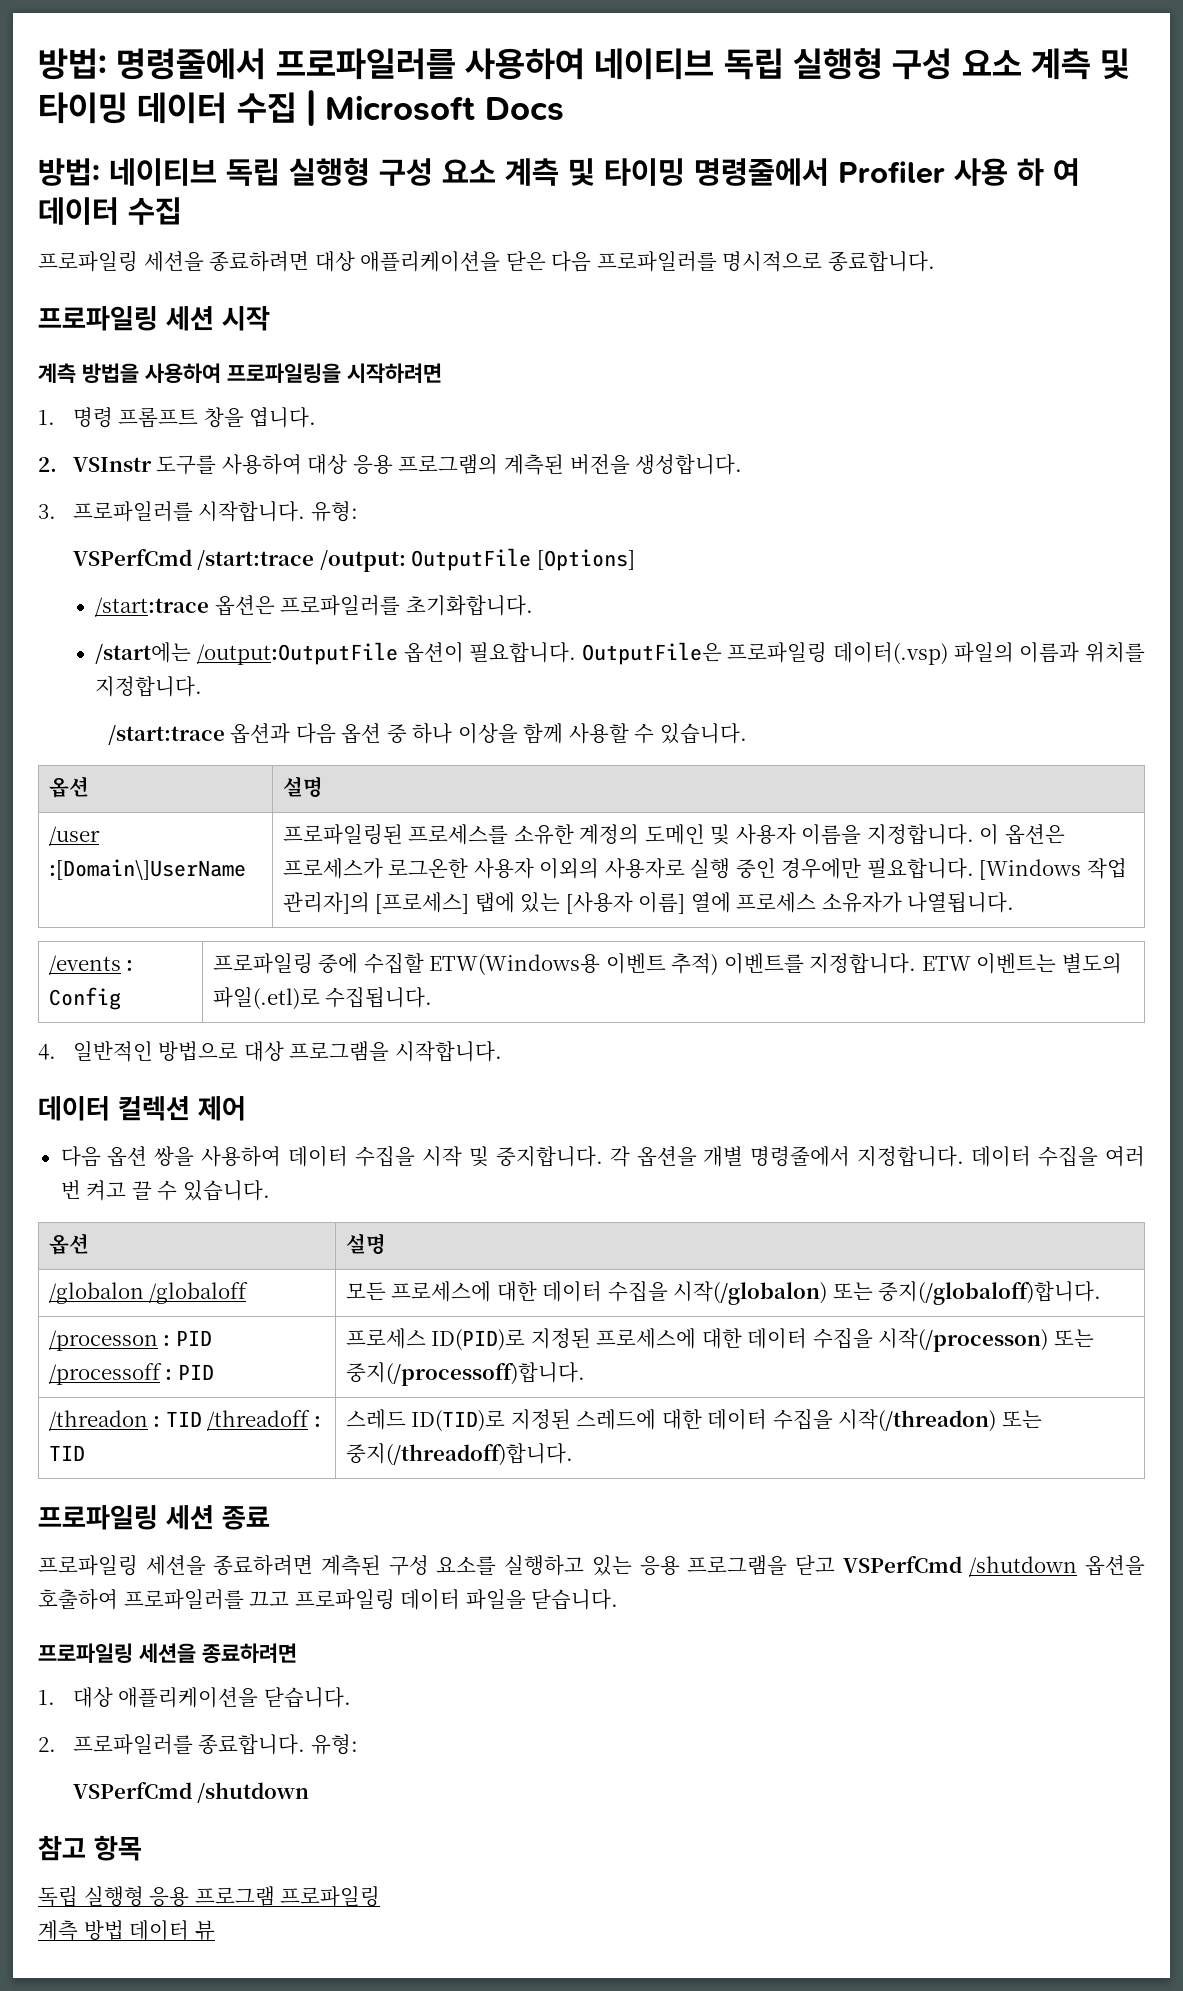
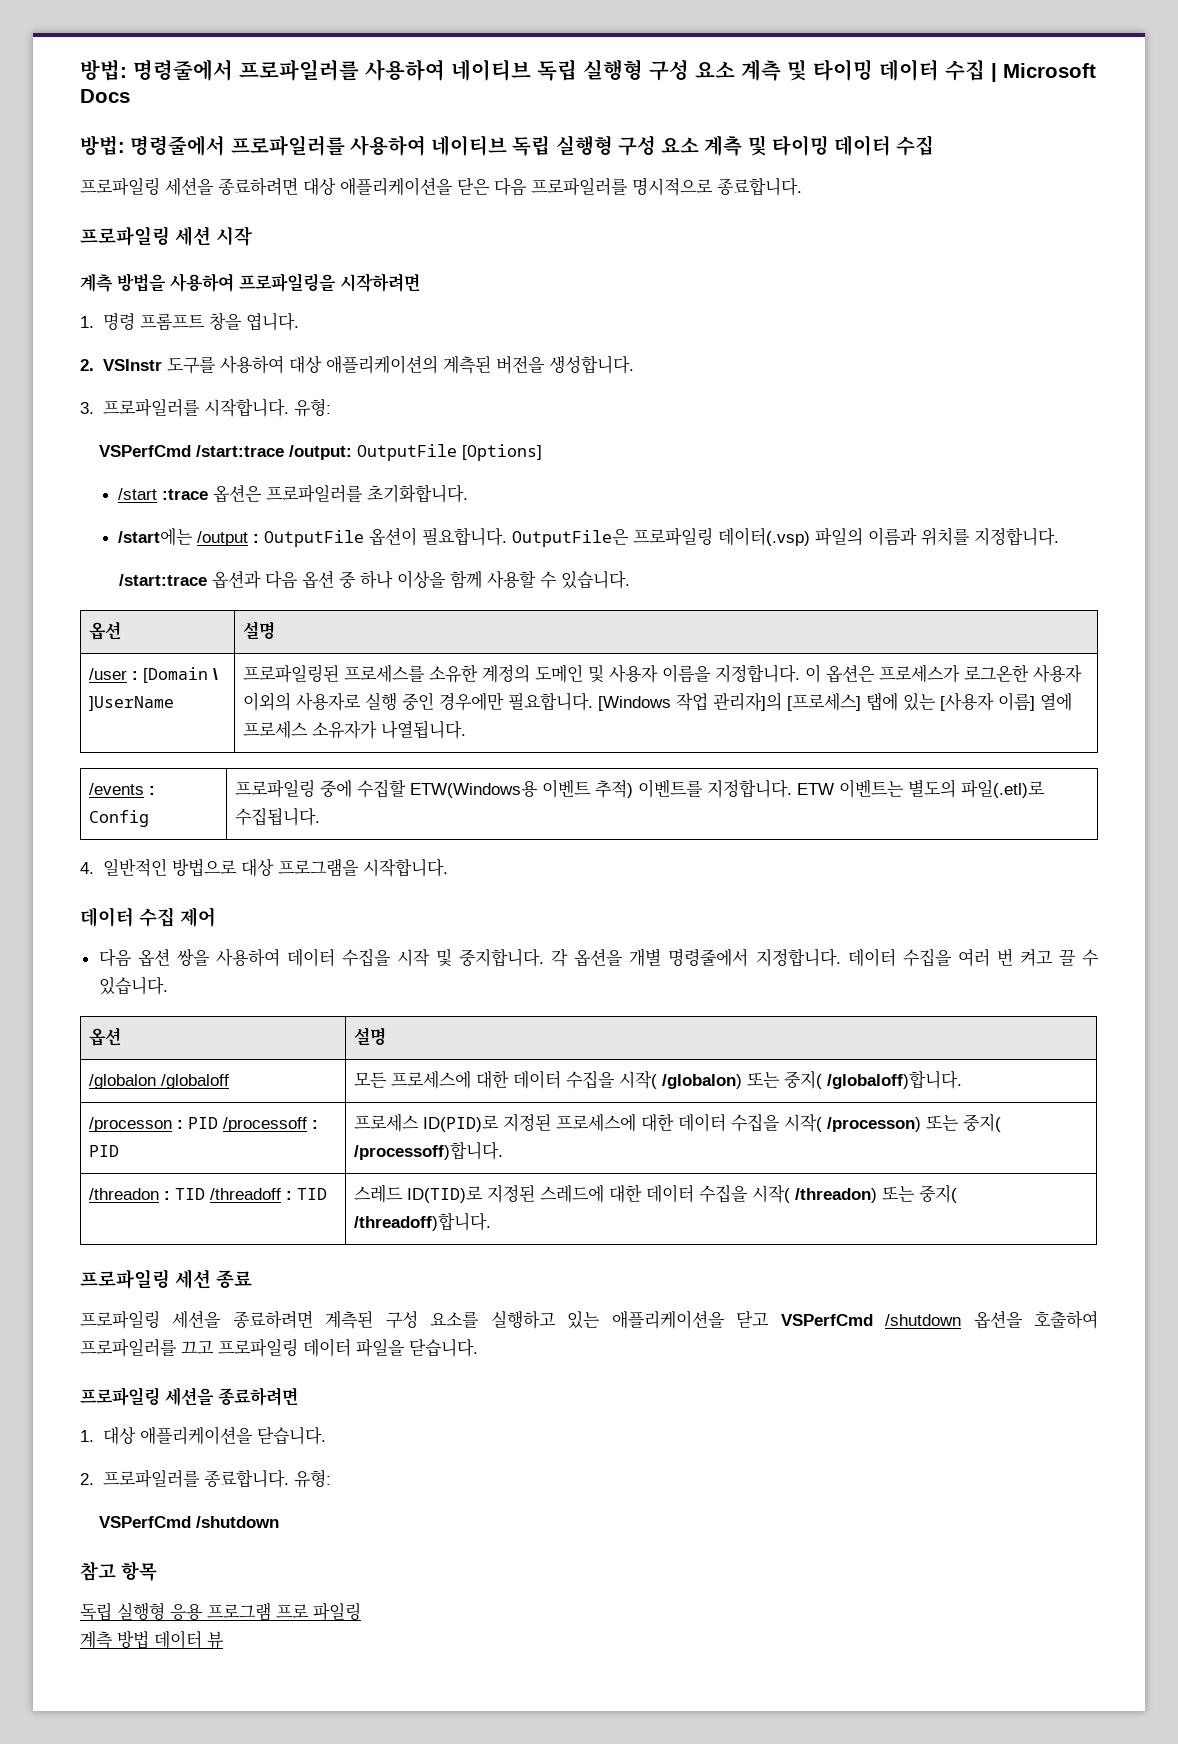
  방법: 명령줄에서 프로파일러를 사용하여 네이티브 독립 실행형 구성 요소 계측 및 타이밍 데이터 수집 | Microsoft Docs
- 방법: 네이티브 독립 실행형 구성 요소 계측 및 타이밍 명령줄에서 Profiler 사용 하 여 데이터 수집
+ 방법: 명령줄에서 프로파일러를 사용하여 네이티브 독립 실행형 구성 요소 계측 및 타이밍 데이터 수집
- 2. VSInstr 도구를 사용하여 대상 응용 프로그램의 계측된 버전을 생성합니다.
+ 2. VSInstr 도구를 사용하여 대상 애플리케이션의 계측된 버전을 생성합니다.
- /start:trace 옵션은 프로파일러를 초기화합니다.
+ /start :trace 옵션은 프로파일러를 초기화합니다.
- /start에는 /output:OutputFile 옵션이 필요합니다.
+ /start에는 /output : OutputFile 옵션이 필요합니다.
- /user :[Domain\]UserName | 프로파일링된 프로세스를 소유한 계정의 도메인 및 사용자 이름을 지정합니다. 이 옵션은 프로세스가 로그온한 사용자 이외의 사용자로 실행 중인 경우에만 필요합니다. [Windows 작업 관리자]의 [프로세스] 탭에 있는 [사용자 이름] 열에 프로세스 소유자가 나열됩니다.
+ /user : [Domain \ ]UserName | 프로파일링된 프로세스를 소유한 계정의 도메인 및 사용자 이름을 지정합니다. 이 옵션은 프로세스가 로그온한 사용자 이외의 사용자로 실행 중인 경우에만 필요합니다. [Windows 작업 관리자]의 [프로세스] 탭에 있는 [사용자 이름] 열에 프로세스 소유자가 나열됩니다.
- 데이터 컬렉션 제어
+ 데이터 수집 제어
- /globalon /globaloff | 모든 프로세스에 대한 데이터 수집을 시작(/globalon) 또는 중지(/globaloff)합니다.
+ /globalon /globaloff | 모든 프로세스에 대한 데이터 수집을 시작( /globalon) 또는 중지( /globaloff)합니다.
- /processon : PID /processoff : PID | 프로세스 ID(PID)로 지정된 프로세스에 대한 데이터 수집을 시작(/processon) 또는 중지(/processoff)합니다.
+ /processon : PID /processoff : PID | 프로세스 ID(PID)로 지정된 프로세스에 대한 데이터 수집을 시작( /processon) 또는 중지( /processoff)합니다.
- /threadon : TID /threadoff : TID | 스레드 ID(TID)로 지정된 스레드에 대한 데이터 수집을 시작(/threadon) 또는 중지(/threadoff)합니다.
+ /threadon : TID /threadoff : TID | 스레드 ID(TID)로 지정된 스레드에 대한 데이터 수집을 시작( /threadon) 또는 중지( /threadoff)합니다.
- 프로파일링 세션을 종료하려면 계측된 구성 요소를 실행하고 있는 응용 프로그램을 닫고 VSPerfCmd /shutdown 옵션을 호출하여 프로파일러를 끄고 프로파일링 데이터 파일을 닫습니다.
+ 프로파일링 세션을 종료하려면 계측된 구성 요소를 실행하고 있는 애플리케이션을 닫고 VSPerfCmd /shutdown 옵션을 호출하여 프로파일러를 끄고 프로파일링 데이터 파일을 닫습니다.
- 독립 실행형 응용 프로그램 프로파일링
+ 독립 실행형 응용 프로그램 프로 파일링

